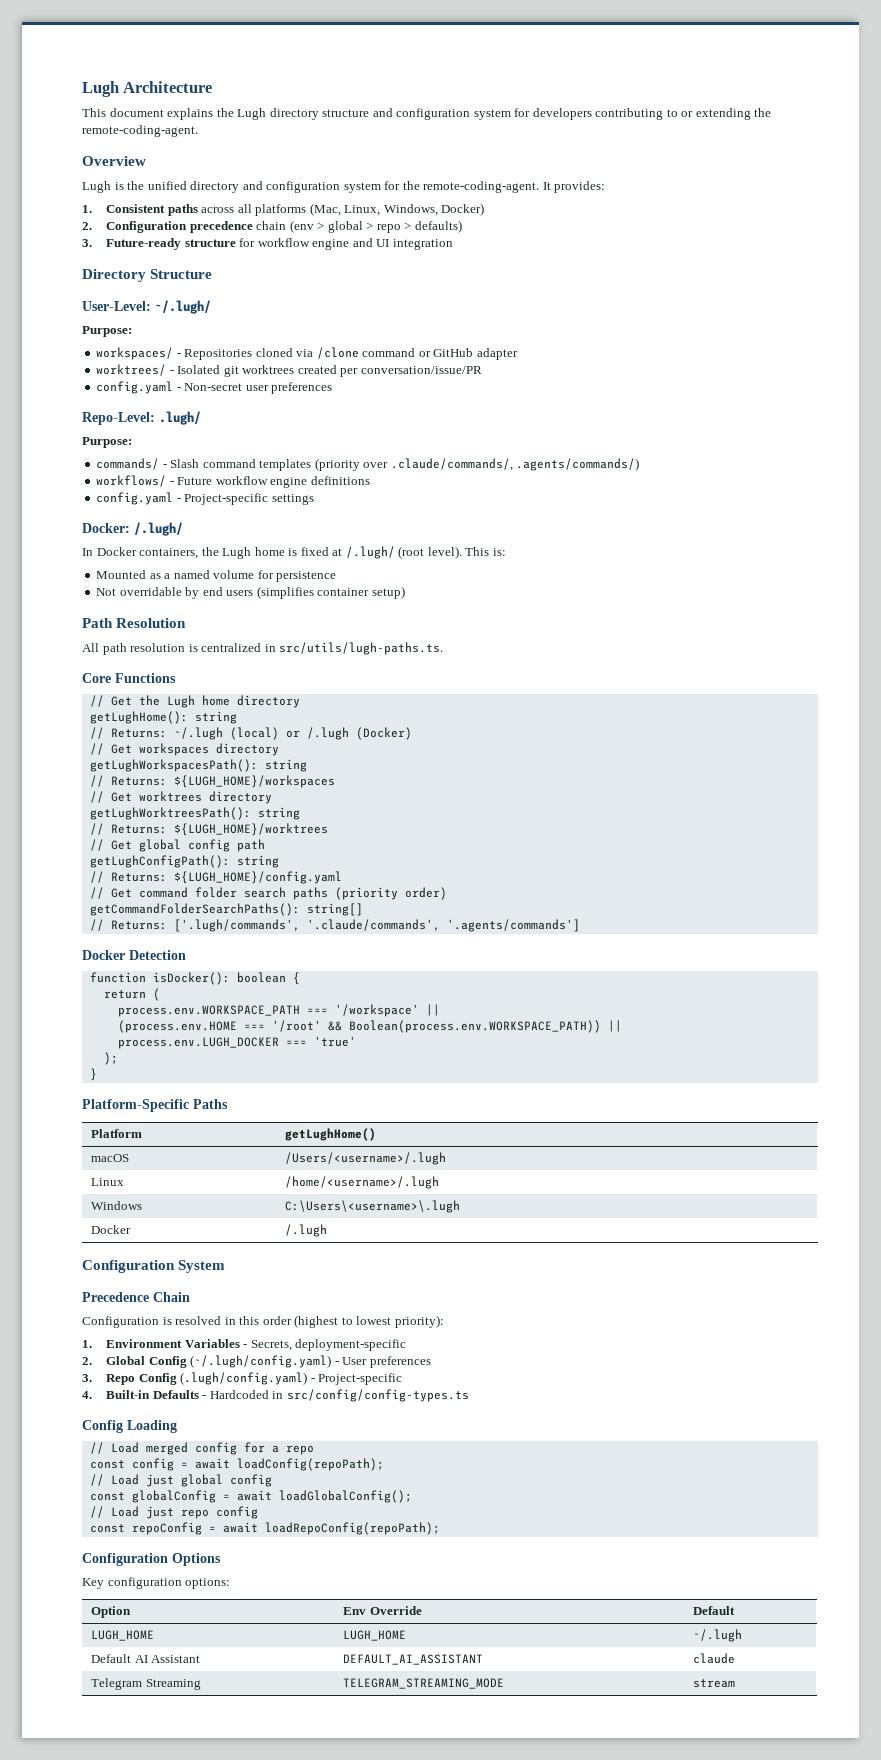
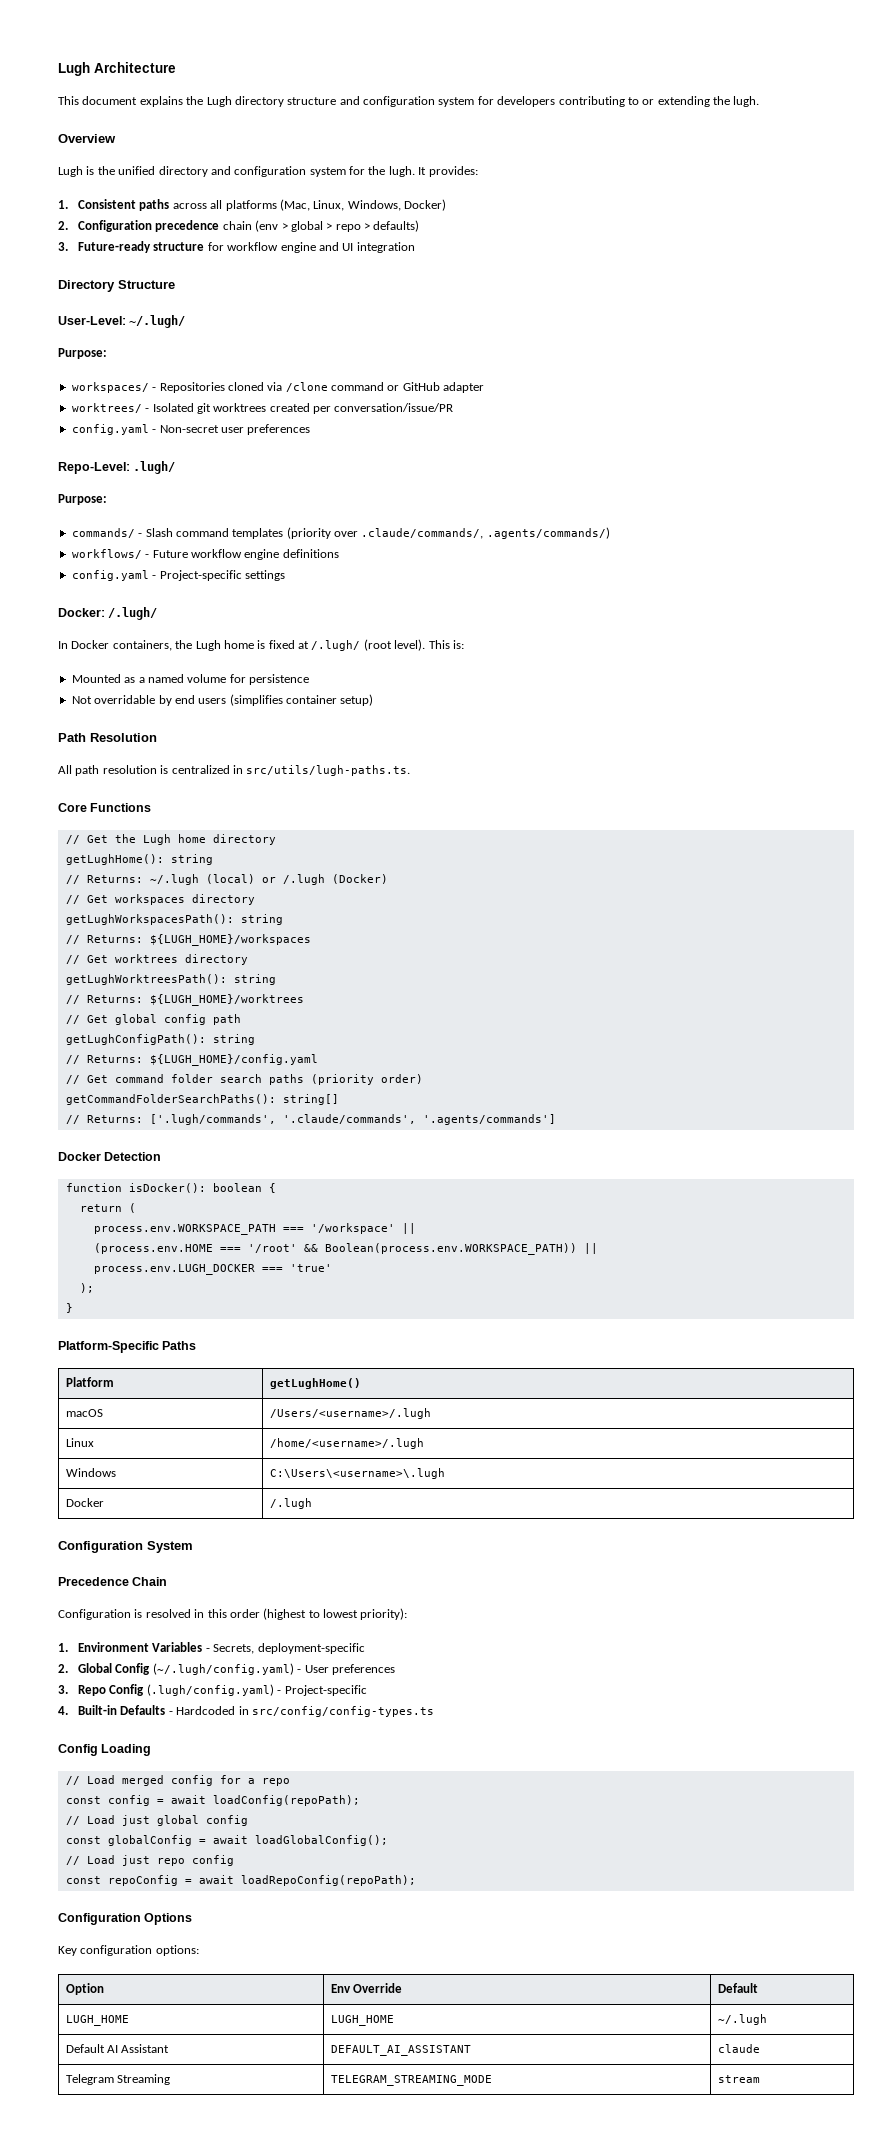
- This document explains the Lugh directory structure and configuration system for developers contributing to or extending the remote-coding-agent.
+ This document explains the Lugh directory structure and configuration system for developers contributing to or extending the lugh.
- Lugh is the unified directory and configuration system for the remote-coding-agent.
+ Lugh is the unified directory and configuration system for the lugh.

